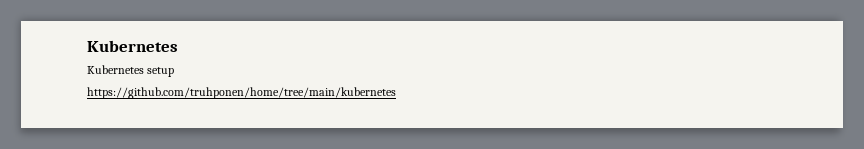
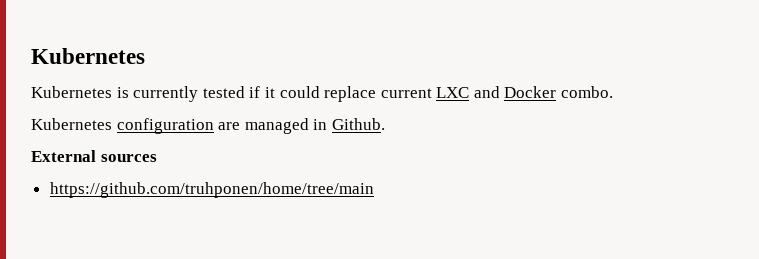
- Kubernetes setup
- https://github.com/truhponen/home/tree/main/kubernetes
+ Kubernetes is currently tested if it could replace current LXC and Docker combo.
+ Kubernetes configuration are managed in Github.
+ External sources
+ https://github.com/truhponen/home/tree/main

